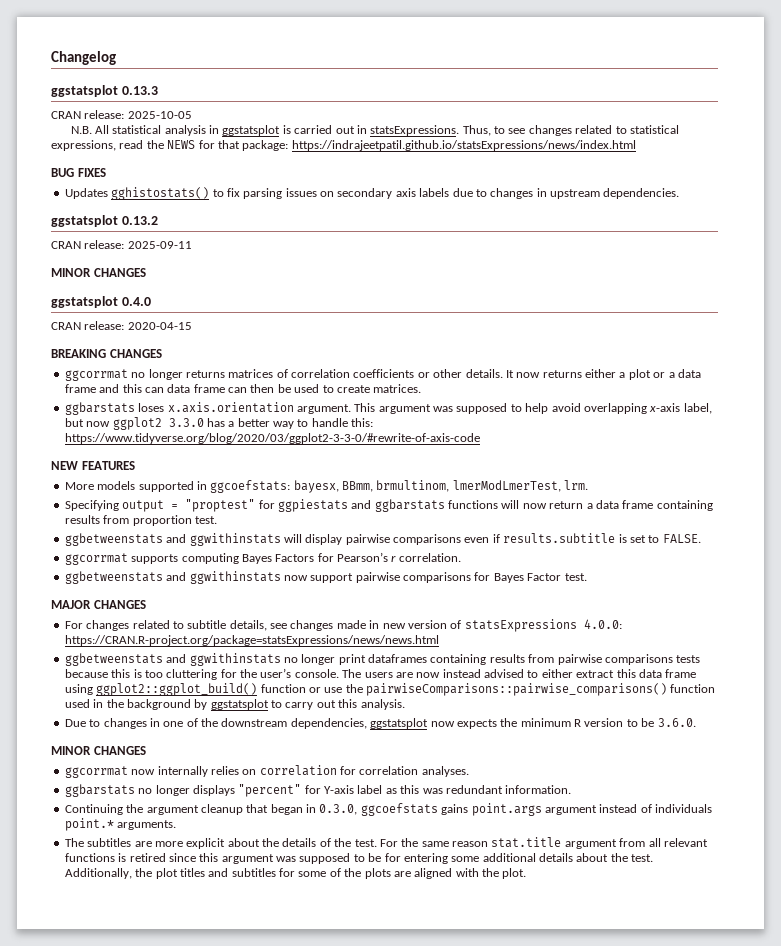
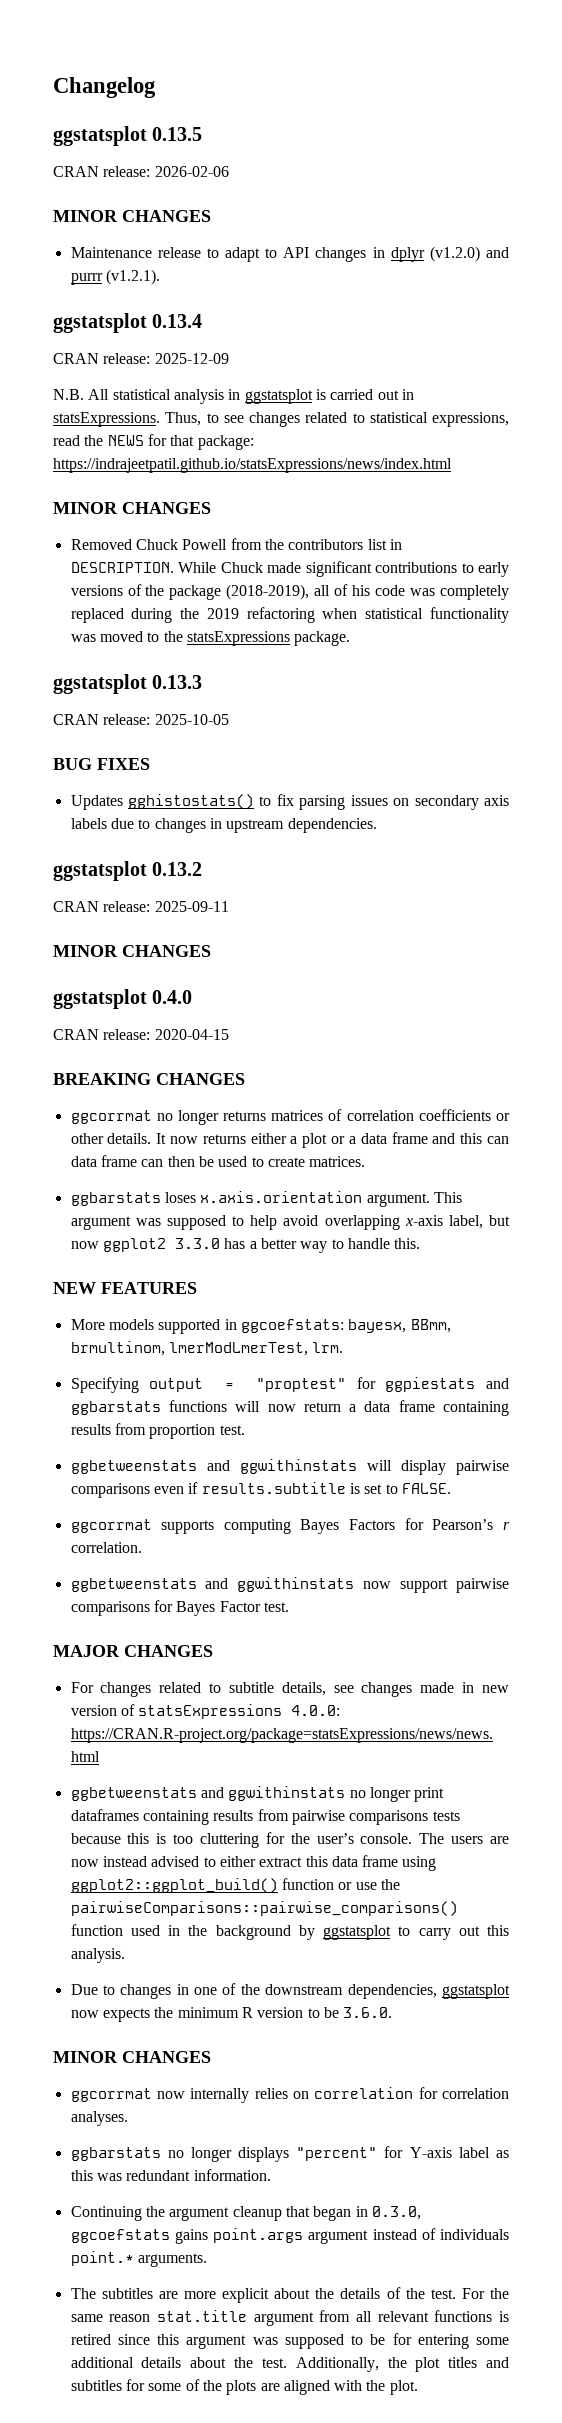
- ggstatsplot 0.13.3
- CRAN release: 2025-10-05
+ ggstatsplot 0.13.5
+ CRAN release: 2026-02-06
+ MINOR CHANGES
+ Maintenance release to adapt to API changes in dplyr (v1.2.0) and purrr (v1.2.1).
+ ggstatsplot 0.13.4
+ CRAN release: 2025-12-09
  Thus, to see changes related to statistical expressions, read the NEWS for that package: https://indrajeetpatil.github.io/statsExpressions/news/index.html
+ MINOR CHANGES
+ Removed Chuck Powell from the contributors list in DESCRIPTION. While Chuck made significant contributions to early versions of the package (2018-2019), all of his code was completely replaced during the 2019 refactoring when statistical functionality was moved to the statsExpressions package.
+ ggstatsplot 0.13.3
+ CRAN release: 2025-10-05
- This argument was supposed to help avoid overlapping x-axis label, but now ggplot2 3.3.0 has a better way to handle this: https://www.tidyverse.org/blog/2020/03/ggplot2-3-3-0/#rewrite-of-axis-code
+ This argument was supposed to help avoid overlapping x-axis label, but now ggplot2 3.3.0 has a better way to handle this.

